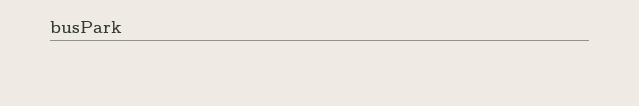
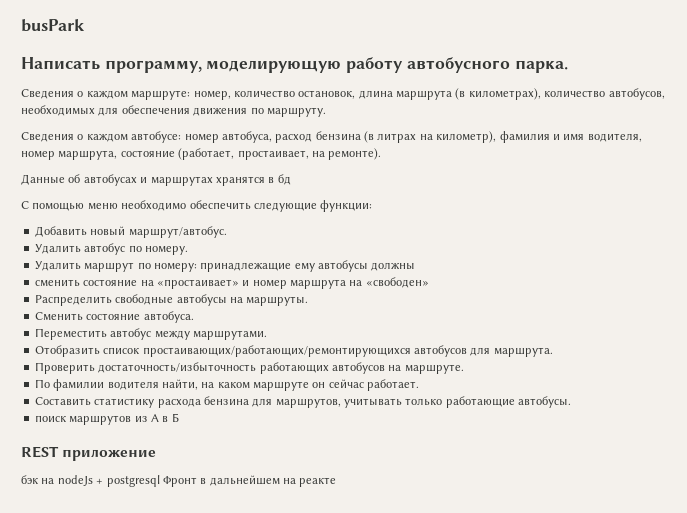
+ Написать программу, моделирующую работу автобусного парка.
+ Сведения о каждом маршруте: номер, количество остановок, длина маршрута (в километрах), количество автобусов, необходимых для обеспечения движения по маршруту.
+ Сведения о каждом автобусе: номер автобуса, расход бензина (в литрах на километр), фамилия и имя водителя, номер маршрута, состояние (работает, простаивает, на ремонте).
+ Данные об автобусах и маршрутах хранятся в бд
+ С помощью меню необходимо обеспечить следующие функции:
+ Добавить новый маршрут/автобус.
+ Удалить автобус по номеру.
+ Удалить маршрут по номеру: принадлежащие ему автобусы должны
+ сменить состояние на «простаивает» и номер маршрута на «свободен»
+ Распределить свободные автобусы на маршруты.
+ Сменить состояние автобуса.
+ Переместить автобус между маршрутами.
+ Отобразить список простаивающих/работающих/ремонтирующихся автобусов для маршрута.
+ Проверить достаточность/избыточность работающих автобусов на маршруте.
+ По фамилии водителя найти, на каком маршруте он сейчас работает.
+ Составить статистику расхода бензина для маршрутов, учитывать только работающие автобусы.
+ поиск маршрутов из А в Б
+ REST приложение
+ бэк на nodeJs + postgresql Фронт в дальнейшем на реакте

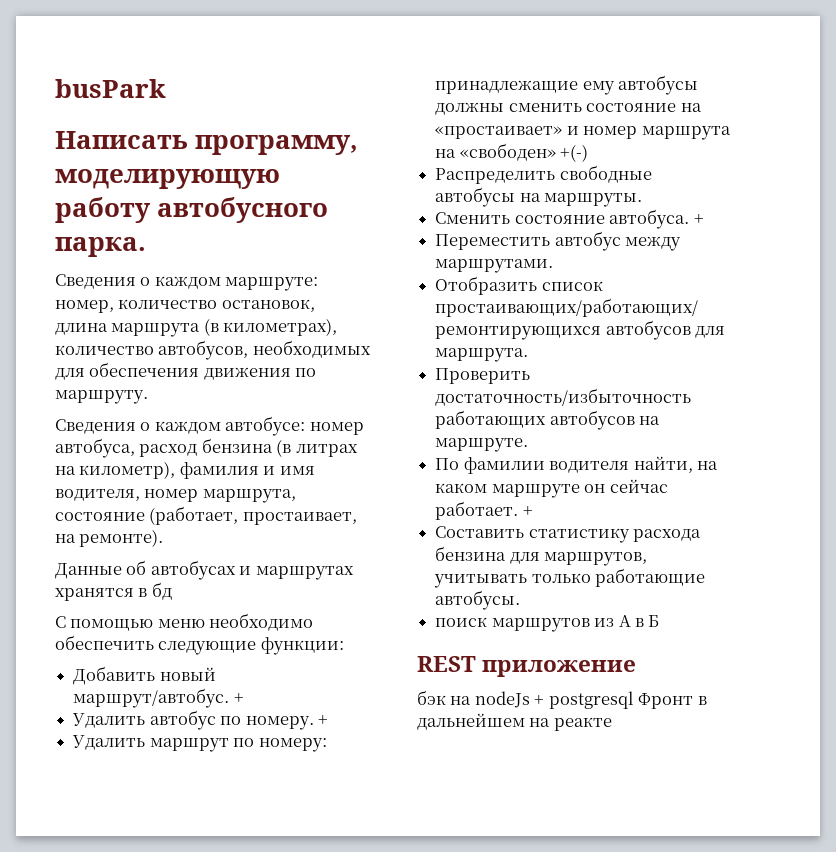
- Добавить новый маршрут/автобус.
+ Добавить новый маршрут/автобус. +
- Удалить автобус по номеру.
+ Удалить автобус по номеру. +
- Удалить маршрут по номеру: принадлежащие ему автобусы должны
- сменить состояние на «простаивает» и номер маршрута на «свободен»
+ Удалить маршрут по номеру: принадлежащие ему автобусы должны сменить состояние на «простаивает» и номер маршрута на «свободен» +(-)
- Сменить состояние автобуса.
+ Сменить состояние автобуса. +
- По фамилии водителя найти, на каком маршруте он сейчас работает.
+ По фамилии водителя найти, на каком маршруте он сейчас работает. +

